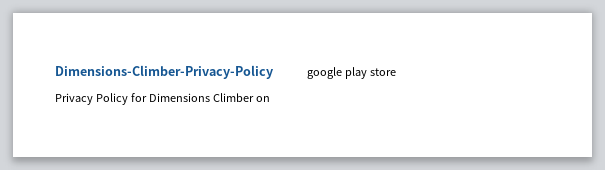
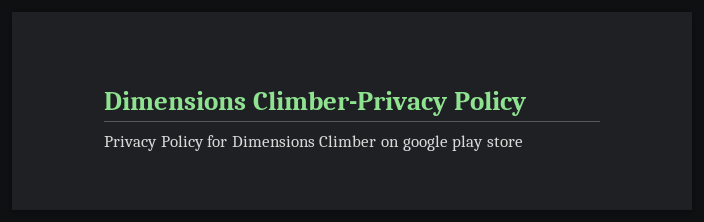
- Dimensions-Climber-Privacy-Policy
+ Dimensions Climber-Privacy Policy

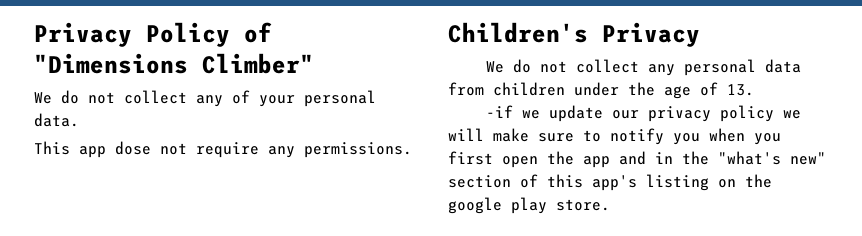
- Dimensions Climber-Privacy Policy
- Privacy Policy for Dimensions Climber on google play store
+ Privacy Policy of "Dimensions Climber"
+ We do not collect any of your personal data.
+ This app dose not require any permissions.
+ Children's Privacy
+ We do not collect any personal data from children under the age of 13.
+ -if we update our privacy policy we will make sure to notify you when you first open the app and in the "what's new" section of this app's listing on the google play store.

